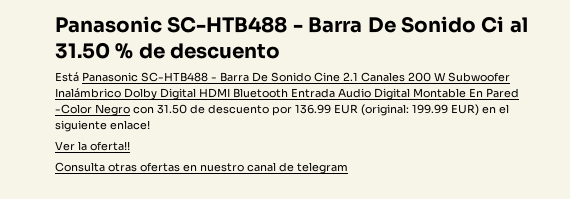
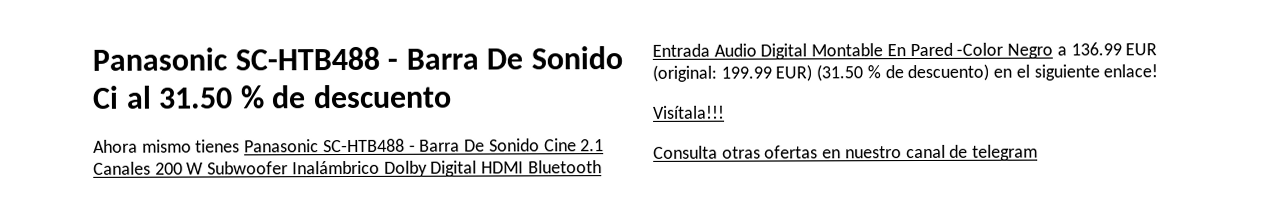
- Está Panasonic SC-HTB488 - Barra De Sonido Cine 2.1 Canales 200 W Subwoofer Inalámbrico Dolby Digital HDMI Bluetooth Entrada Audio Digital Montable En Pared -Color Negro con 31.50 de descuento por 136.99 EUR (original: 199.99 EUR) en el siguiente enlace!
+ Ahora mismo tienes Panasonic SC-HTB488 - Barra De Sonido Cine 2.1 Canales 200 W Subwoofer Inalámbrico Dolby Digital HDMI Bluetooth Entrada Audio Digital Montable En Pared -Color Negro a 136.99 EUR (original: 199.99 EUR) (31.50 % de descuento) en el siguiente enlace!
- Ver la oferta!!
+ Visítala!!!

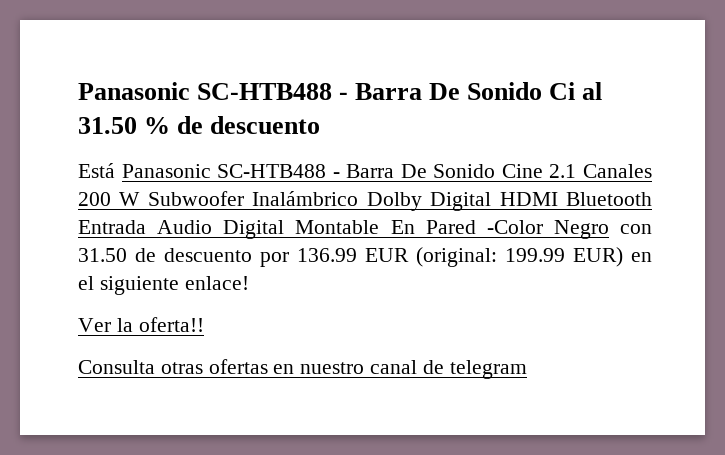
- Ahora mismo tienes Panasonic SC-HTB488 - Barra De Sonido Cine 2.1 Canales 200 W Subwoofer Inalámbrico Dolby Digital HDMI Bluetooth Entrada Audio Digital Montable En Pared -Color Negro a 136.99 EUR (original: 199.99 EUR) (31.50 % de descuento) en el siguiente enlace!
+ Está Panasonic SC-HTB488 - Barra De Sonido Cine 2.1 Canales 200 W Subwoofer Inalámbrico Dolby Digital HDMI Bluetooth Entrada Audio Digital Montable En Pared -Color Negro con 31.50 de descuento por 136.99 EUR (original: 199.99 EUR) en el siguiente enlace!
- Visítala!!!
+ Ver la oferta!!

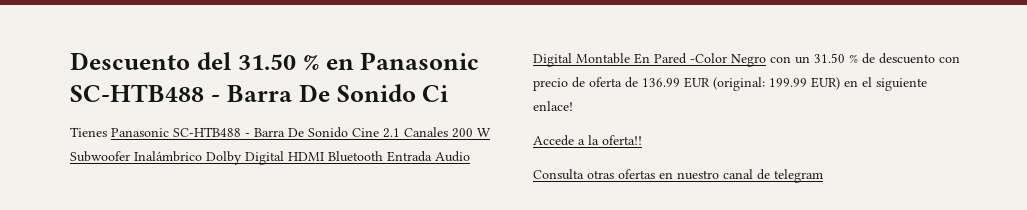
- Panasonic SC-HTB488 - Barra De Sonido Ci al 31.50 % de descuento
- Está Panasonic SC-HTB488 - Barra De Sonido Cine 2.1 Canales 200 W Subwoofer Inalámbrico Dolby Digital HDMI Bluetooth Entrada Audio Digital Montable En Pared -Color Negro con 31.50 de descuento por 136.99 EUR (original: 199.99 EUR) en el siguiente enlace!
+ Descuento del 31.50 % en Panasonic SC-HTB488 - Barra De Sonido Ci
+ Tienes Panasonic SC-HTB488 - Barra De Sonido Cine 2.1 Canales 200 W Subwoofer Inalámbrico Dolby Digital HDMI Bluetooth Entrada Audio Digital Montable En Pared -Color Negro con un 31.50 % de descuento con precio de oferta de 136.99 EUR (original: 199.99 EUR) en el siguiente enlace!
- Ver la oferta!!
+ Accede a la oferta!!

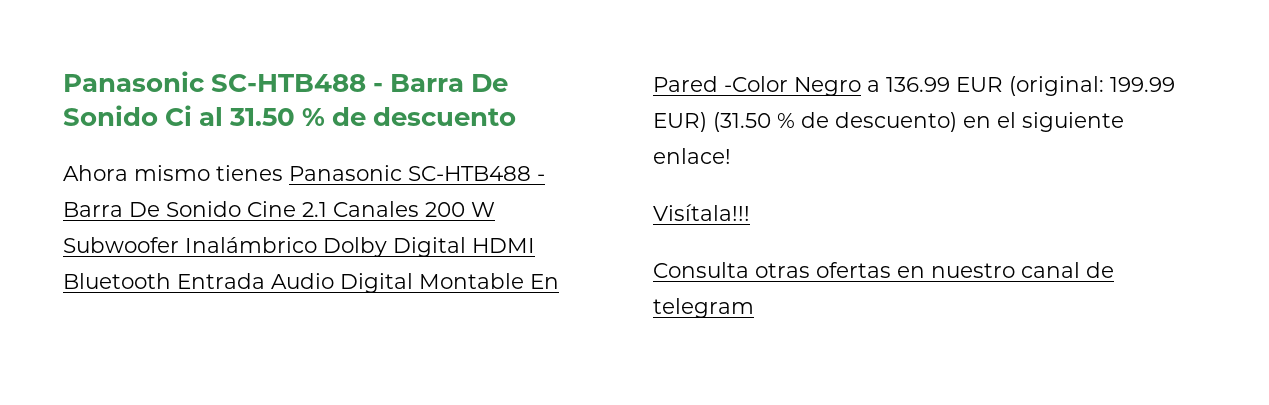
- Descuento del 31.50 % en Panasonic SC-HTB488 - Barra De Sonido Ci
- Tienes Panasonic SC-HTB488 - Barra De Sonido Cine 2.1 Canales 200 W Subwoofer Inalámbrico Dolby Digital HDMI Bluetooth Entrada Audio Digital Montable En Pared -Color Negro con un 31.50 % de descuento con precio de oferta de 136.99 EUR (original: 199.99 EUR) en el siguiente enlace!
+ Panasonic SC-HTB488 - Barra De Sonido Ci al 31.50 % de descuento
+ Ahora mismo tienes Panasonic SC-HTB488 - Barra De Sonido Cine 2.1 Canales 200 W Subwoofer Inalámbrico Dolby Digital HDMI Bluetooth Entrada Audio Digital Montable En Pared -Color Negro a 136.99 EUR (original: 199.99 EUR) (31.50 % de descuento) en el siguiente enlace!
- Accede a la oferta!!
+ Visítala!!!

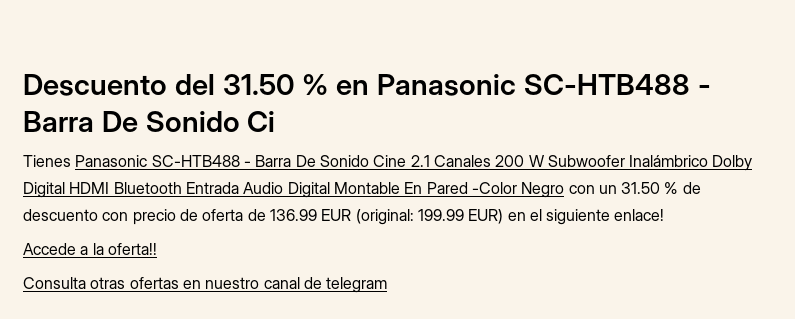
- Panasonic SC-HTB488 - Barra De Sonido Ci al 31.50 % de descuento
- Ahora mismo tienes Panasonic SC-HTB488 - Barra De Sonido Cine 2.1 Canales 200 W Subwoofer Inalámbrico Dolby Digital HDMI Bluetooth Entrada Audio Digital Montable En Pared -Color Negro a 136.99 EUR (original: 199.99 EUR) (31.50 % de descuento) en el siguiente enlace!
+ Descuento del 31.50 % en Panasonic SC-HTB488 - Barra De Sonido Ci
+ Tienes Panasonic SC-HTB488 - Barra De Sonido Cine 2.1 Canales 200 W Subwoofer Inalámbrico Dolby Digital HDMI Bluetooth Entrada Audio Digital Montable En Pared -Color Negro con un 31.50 % de descuento con precio de oferta de 136.99 EUR (original: 199.99 EUR) en el siguiente enlace!
- Visítala!!!
+ Accede a la oferta!!

